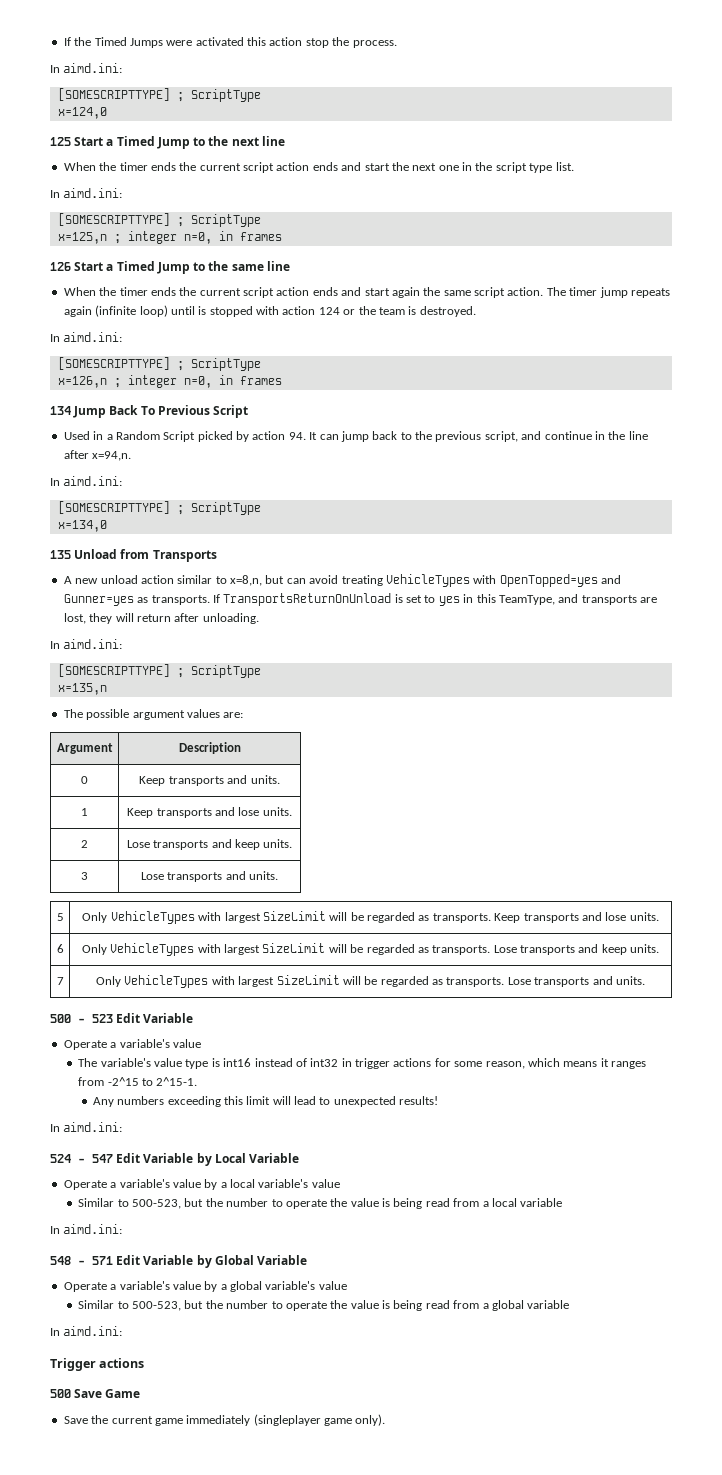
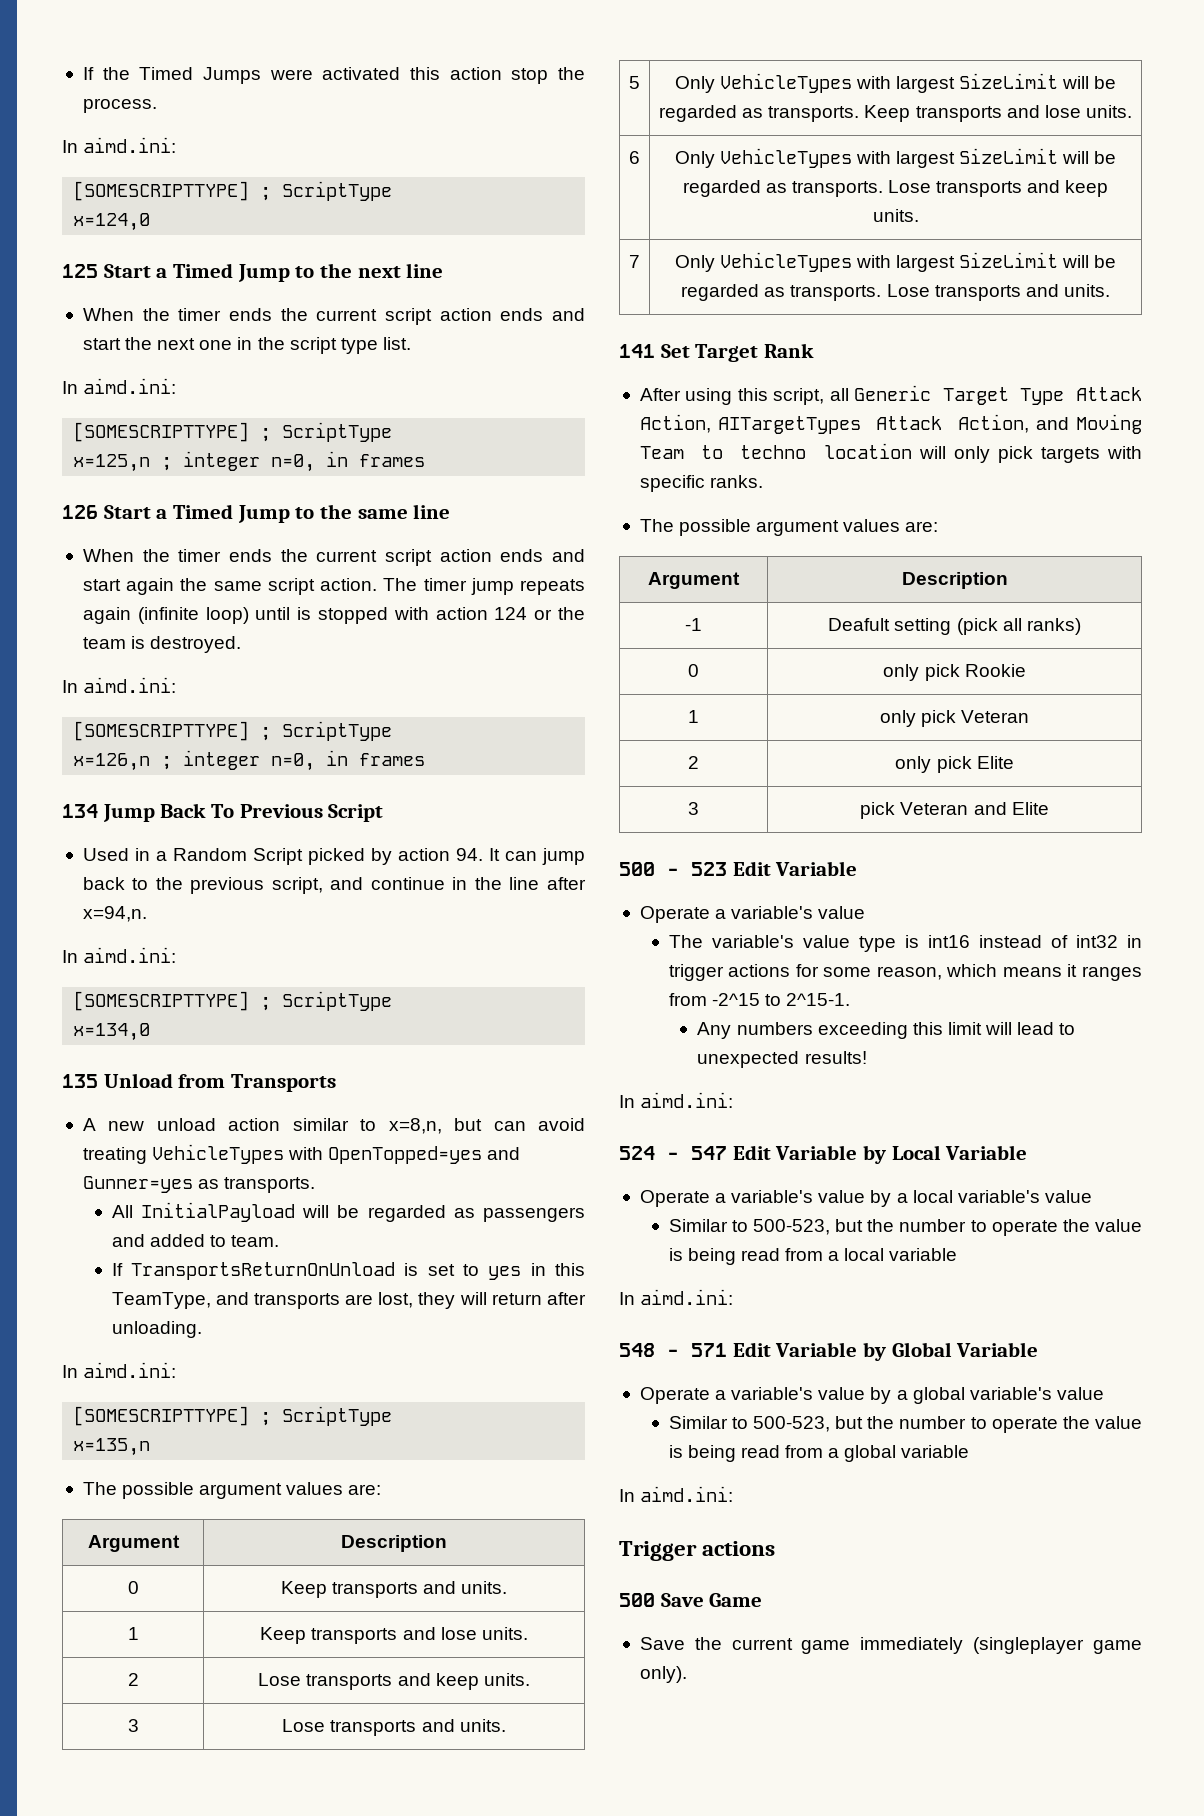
- A new unload action similar to x=8,n, but can avoid treating VehicleTypes with OpenTopped=yes and Gunner=yes as transports. If TransportsReturnOnUnload is set to yes in this TeamType, and transports are lost, they will return after unloading.
+ A new unload action similar to x=8,n, but can avoid treating VehicleTypes with OpenTopped=yes and Gunner=yes as transports.
+ All InitialPayload will be regarded as passengers and added to team.
+ If TransportsReturnOnUnload is set to yes in this TeamType, and transports are lost, they will return after unloading.
+ 141 Set Target Rank
+ After using this script, all Generic Target Type Attack Action, AITargetTypes Attack Action, and Moving Team to techno location will only pick targets with specific ranks.
+ The possible argument values are:
+ Argument | Description
+ -1 | Deafult setting (pick all ranks)
+ 0 | only pick Rookie
+ 1 | only pick Veteran
+ 2 | only pick Elite
+ 3 | pick Veteran and Elite

